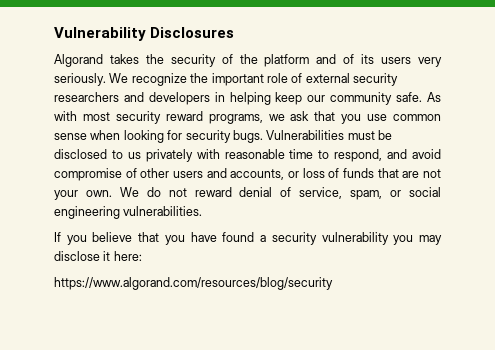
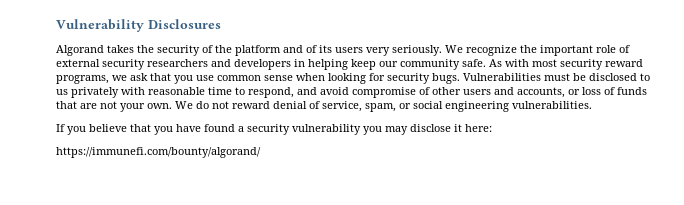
- https://www.algorand.com/resources/blog/security
+ https://immunefi.com/bounty/algorand/

